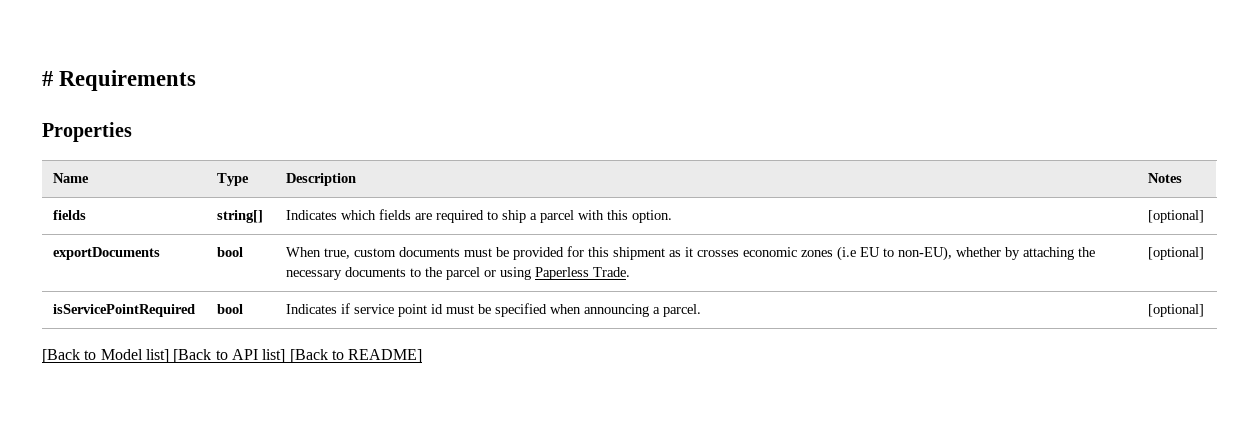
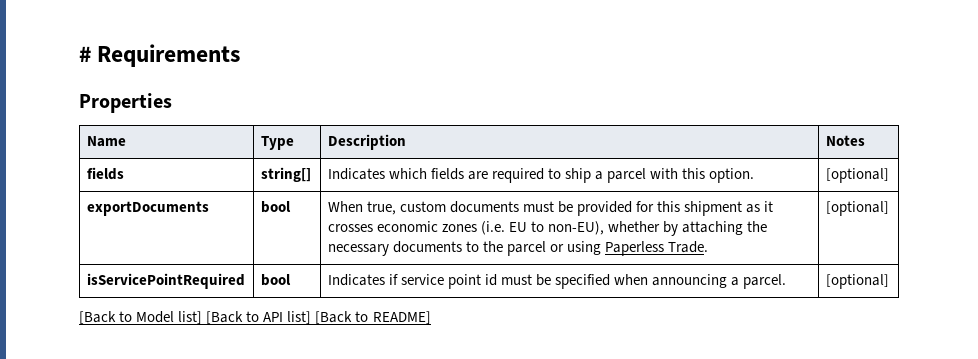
- exportDocuments | bool | When true, custom documents must be provided for this shipment as it crosses economic zones (i.e EU to non-EU), whether by attaching the necessary documents to the parcel or using Paperless Trade. | [optional]
+ exportDocuments | bool | When true, custom documents must be provided for this shipment as it crosses economic zones (i.e. EU to non-EU), whether by attaching the necessary documents to the parcel or using Paperless Trade. | [optional]

